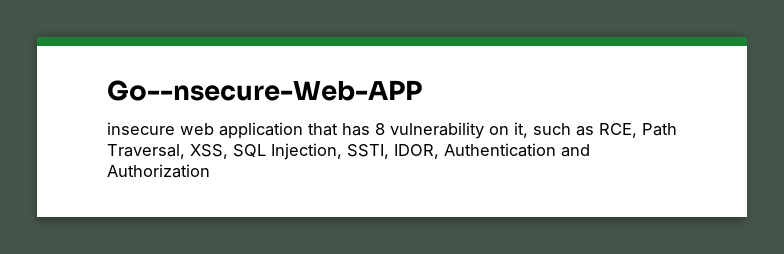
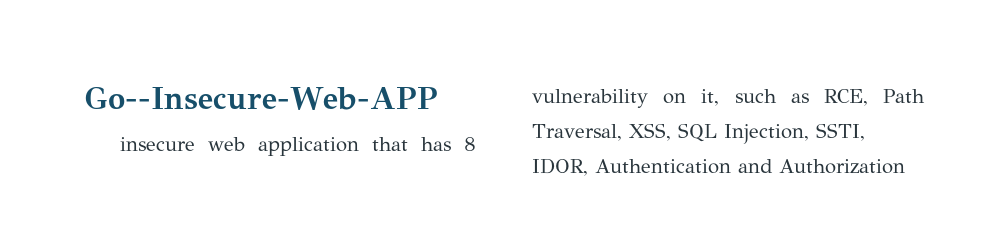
- Go--nsecure-Web-APP
+ Go--Insecure-Web-APP

